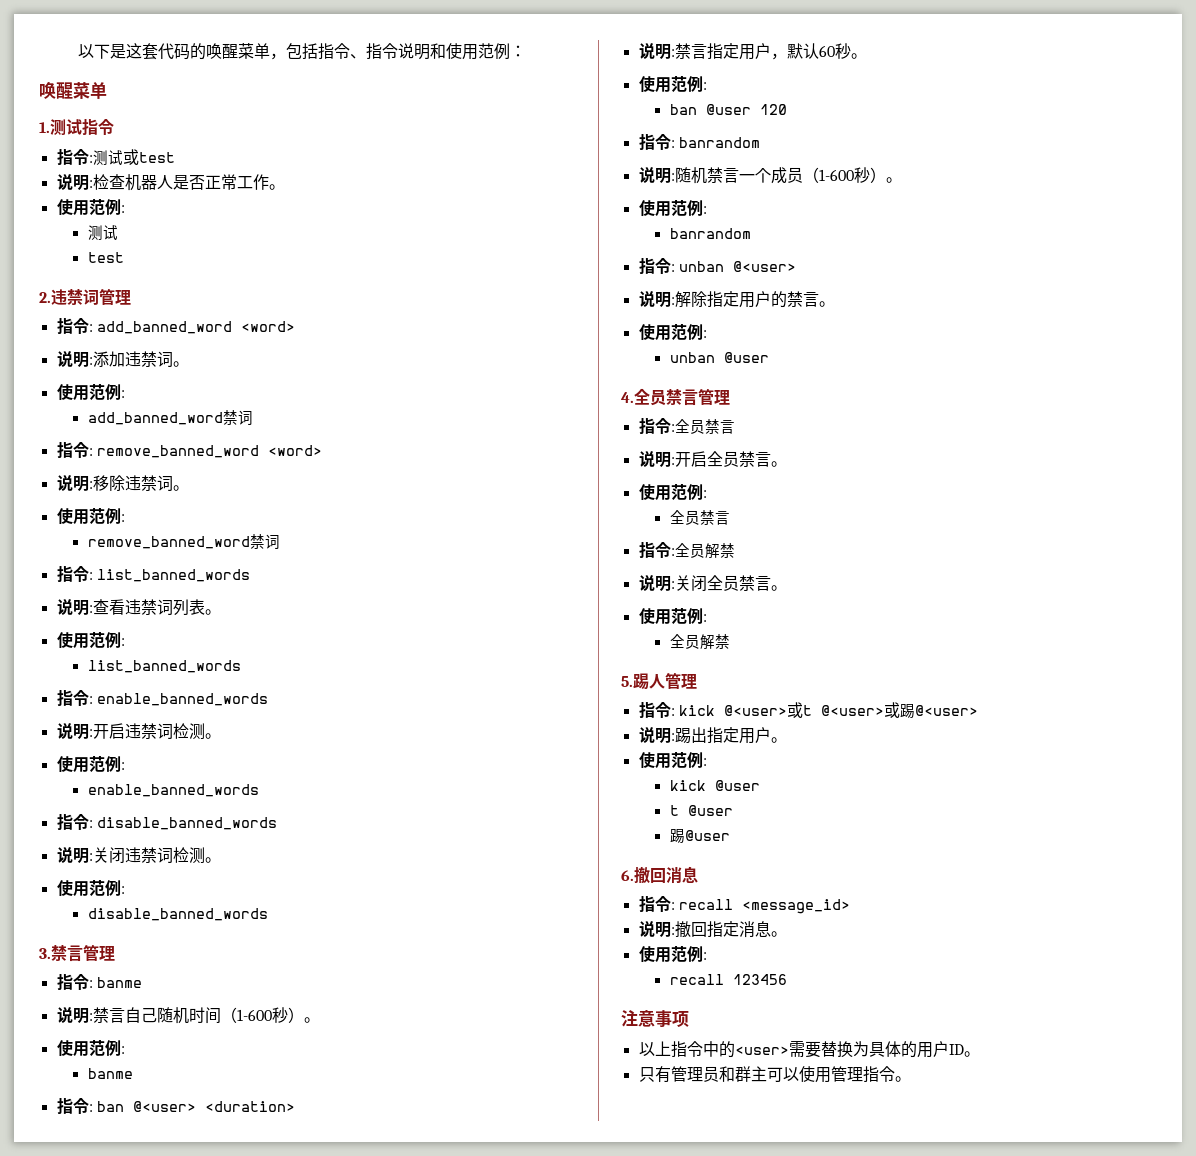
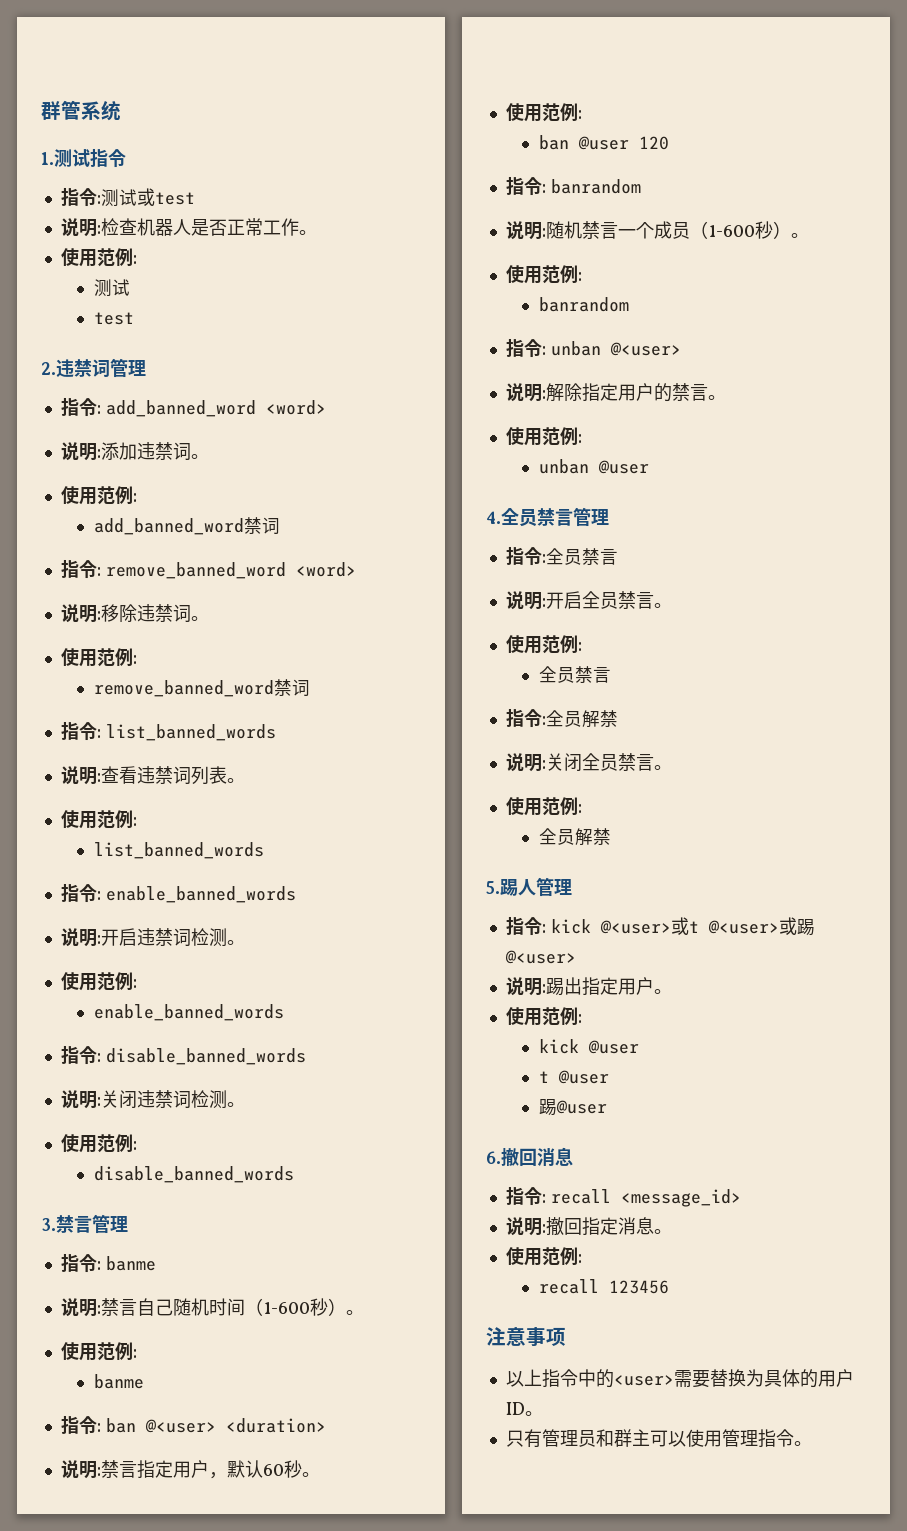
- 以下是这套代码的唤醒菜单，包括指令、指令说明和使用范例：
- 唤醒菜单
+ 群管系统

